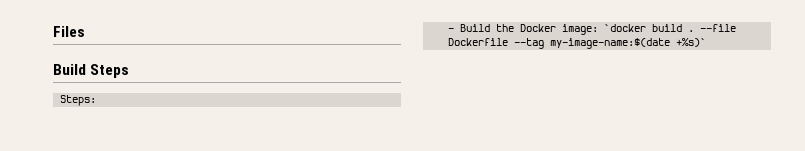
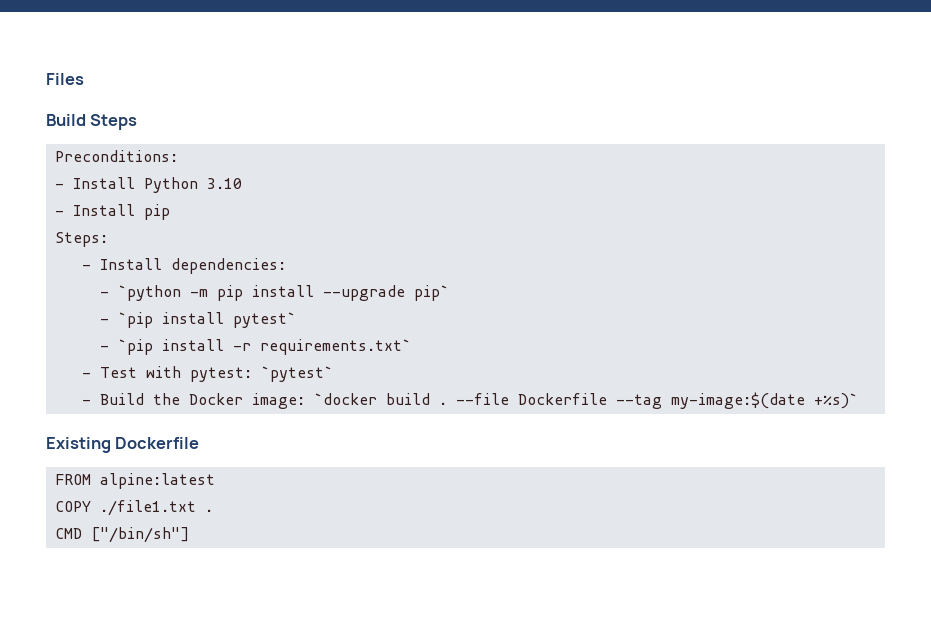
+ Preconditions:
+ - Install Python 3.10
+ - Install pip
  Steps:
+ - Install dependencies:
+ - `python -m pip install --upgrade pip`
+ - `pip install pytest`
+ - `pip install -r requirements.txt`
+ - Test with pytest: `pytest`
- --file Dockerfile --tag my-image-name:$(date +%s)`
+ --file Dockerfile --tag my-image:$(date +%s)`
+ Existing Dockerfile
+ FROM alpine:latest
+ COPY ./file1.txt .
+ CMD ["/bin/sh"]

